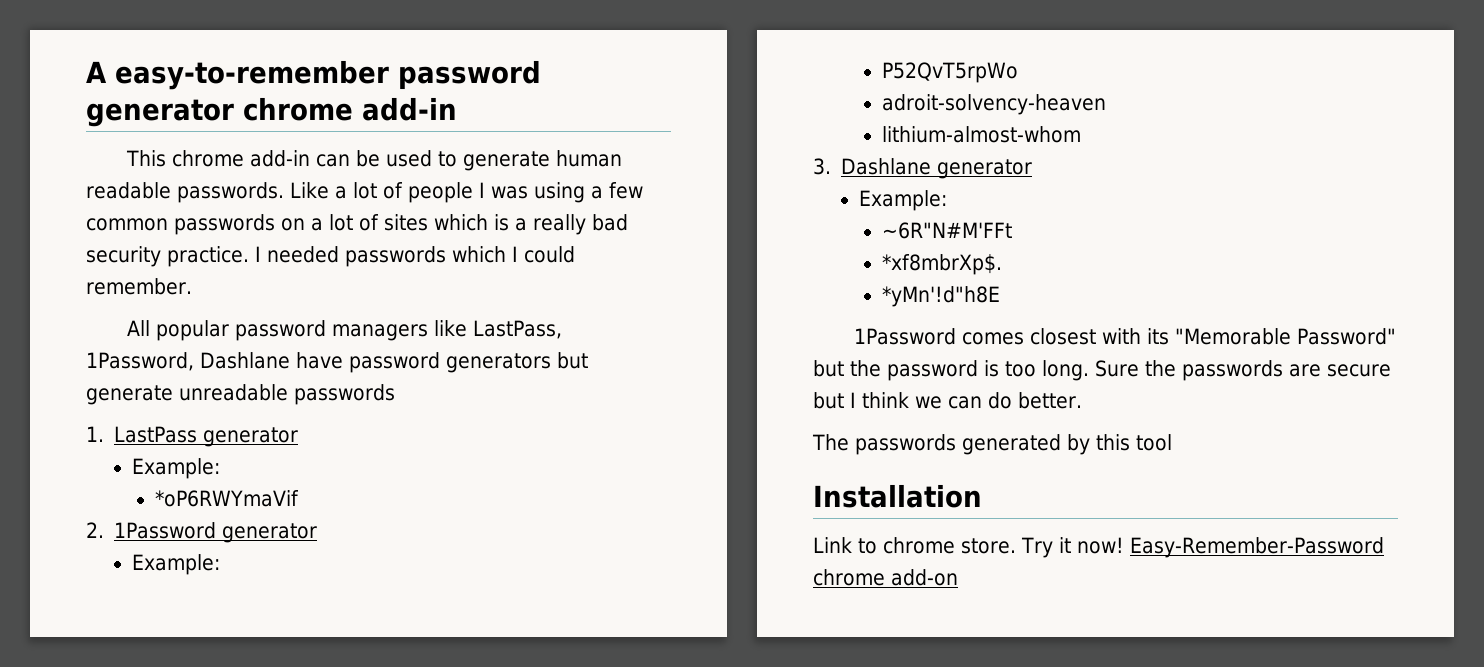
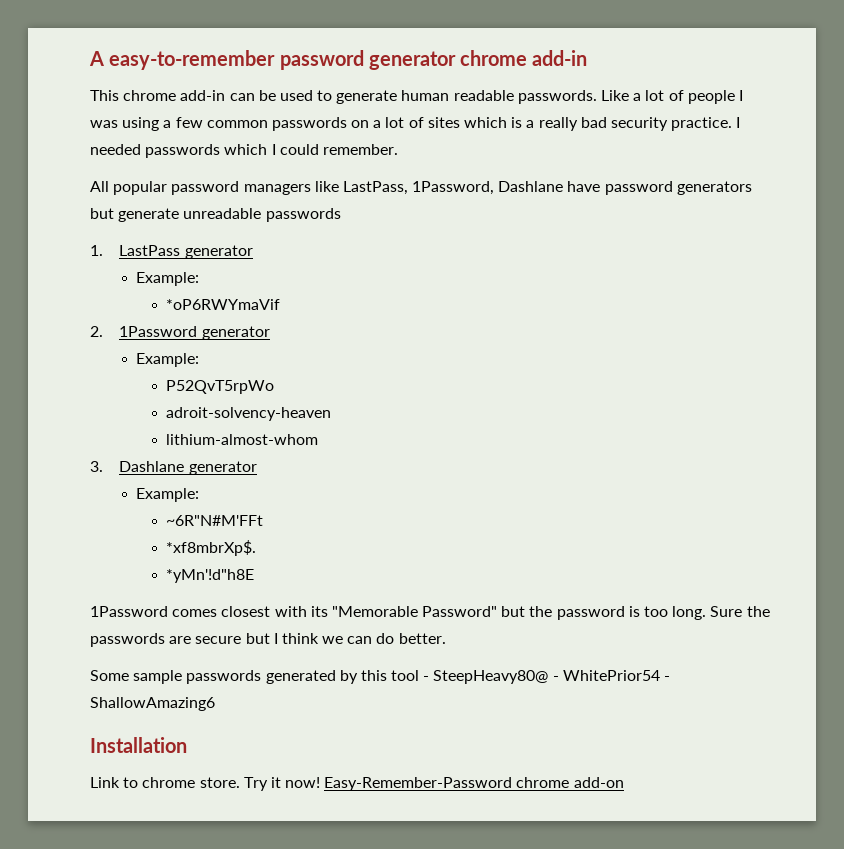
- The passwords generated by this tool
+ Some sample passwords generated by this tool - SteepHeavy80@ - WhitePrior54 - ShallowAmazing6

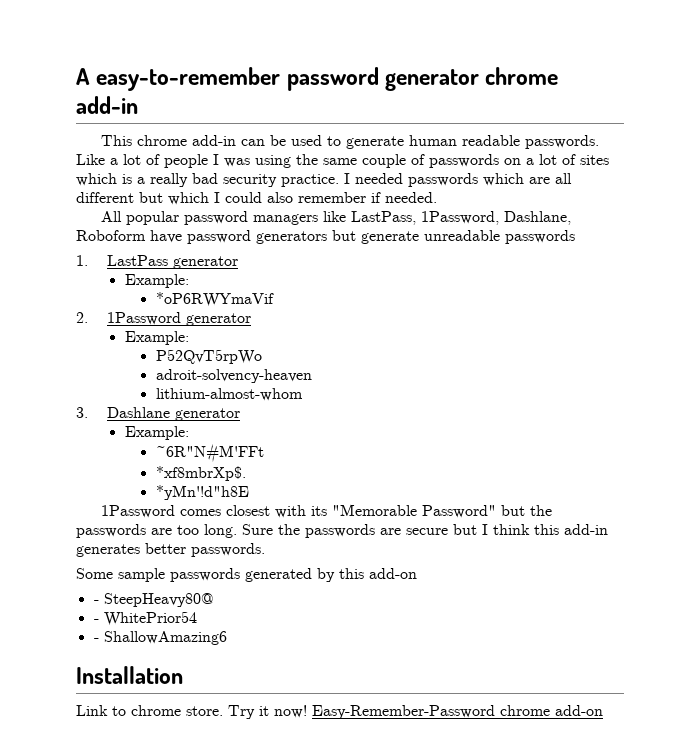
- Like a lot of people I was using a few common passwords on a lot of sites which is a really bad security practice.
+ Like a lot of people I was using the same couple of passwords on a lot of sites which is a really bad security practice.
- I needed passwords which I could remember.
+ I needed passwords which are all different but which I could also remember if needed.
- All popular password managers like LastPass, 1Password, Dashlane have password generators but generate unreadable passwords
+ All popular password managers like LastPass, 1Password, Dashlane, Roboform have password generators but generate unreadable passwords
- 1Password comes closest with its "Memorable Password" but the password is too long.
+ 1Password comes closest with its "Memorable Password" but the passwords are too long.
- Sure the passwords are secure but I think we can do better.
+ Sure the passwords are secure but I think this add-in generates better passwords.
- Some sample passwords generated by this tool - SteepHeavy80@ - WhitePrior54 - ShallowAmazing6
+ Some sample passwords generated by this add-on
+ - SteepHeavy80@
+ - WhitePrior54
+ - ShallowAmazing6

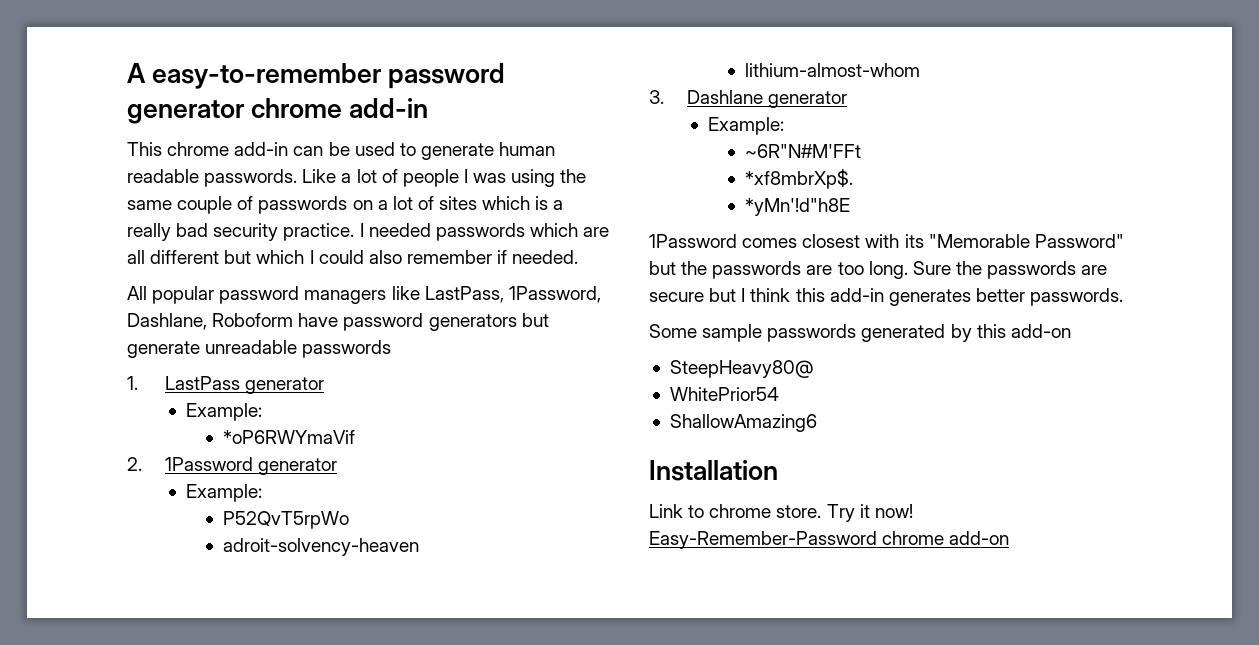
- - SteepHeavy80@
+ SteepHeavy80@
- - WhitePrior54
+ WhitePrior54
- - ShallowAmazing6
+ ShallowAmazing6

